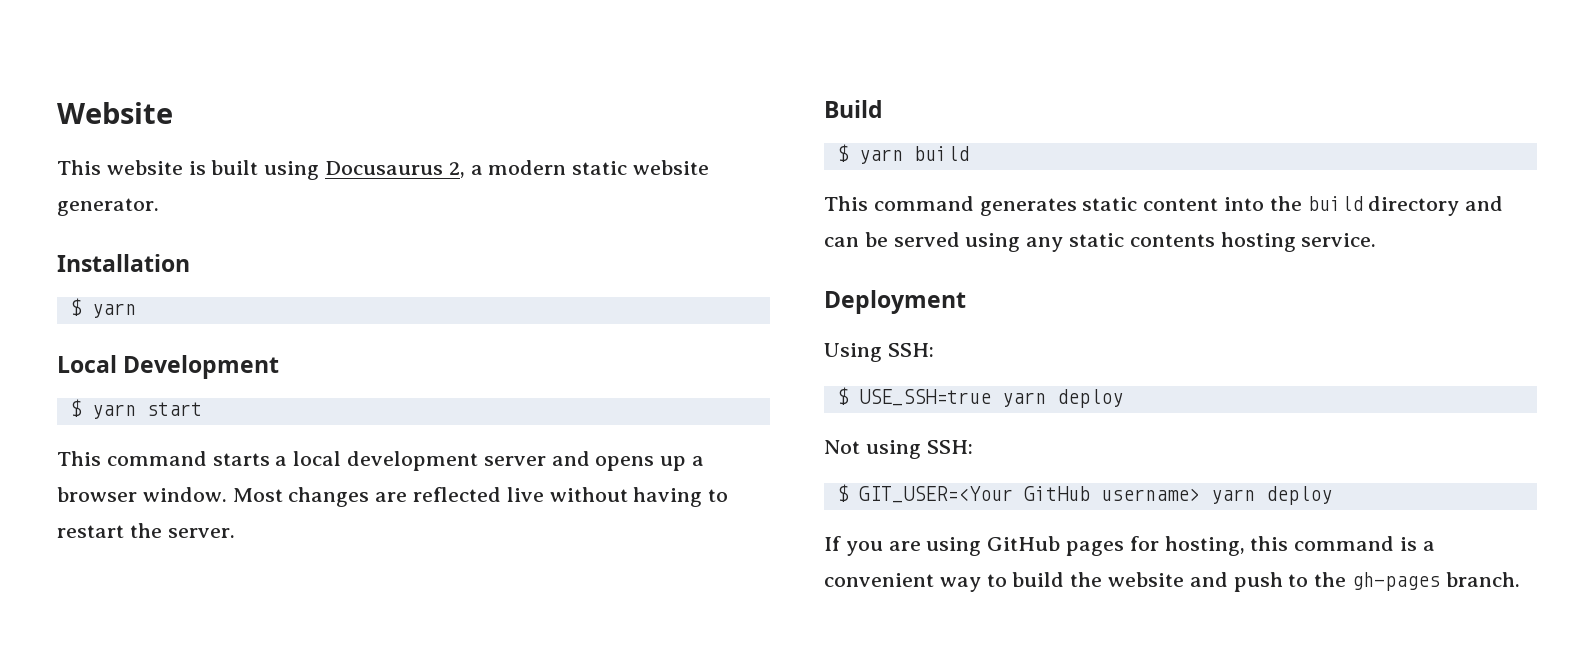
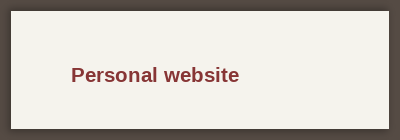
- Website
- This website is built using Docusaurus 2, a modern static website generator.
- Installation
- $ yarn
- Local Development
- $ yarn start
- This command starts a local development server and opens up a browser window. Most changes are reflected live without having to restart the server.
- Build
- $ yarn build
- This command generates static content into the build directory and can be served using any static contents hosting service.
- Deployment
- Using SSH:
- $ USE_SSH=true yarn deploy
- Not using SSH:
- $ GIT_USER=<Your GitHub username> yarn deploy
- If you are using GitHub pages for hosting, this command is a convenient way to build the website and push to the gh-pages branch.
+ Personal website

